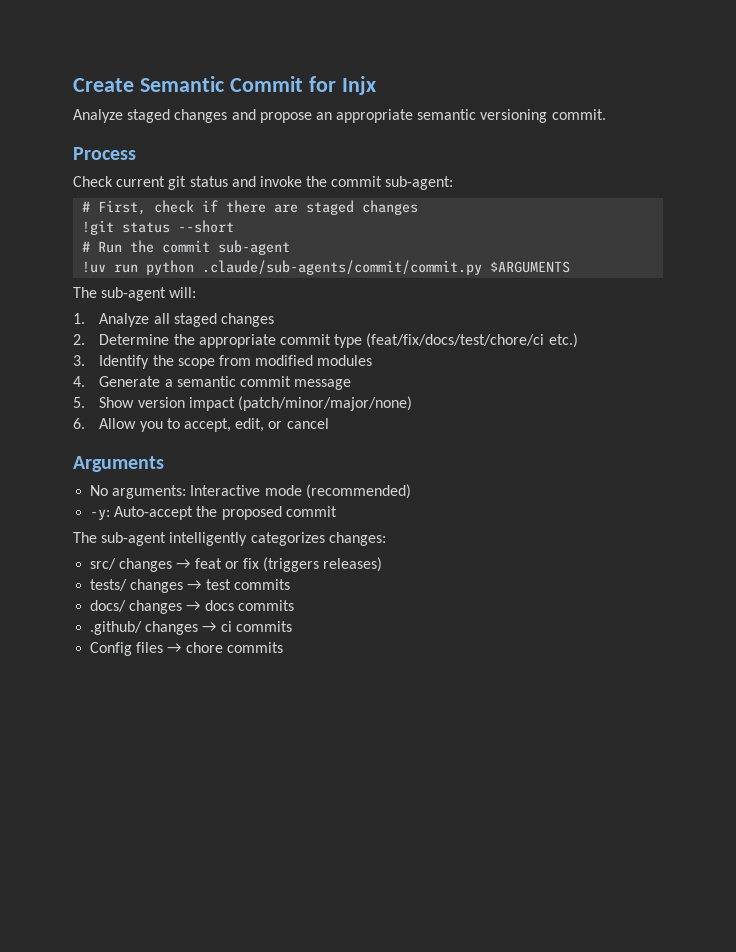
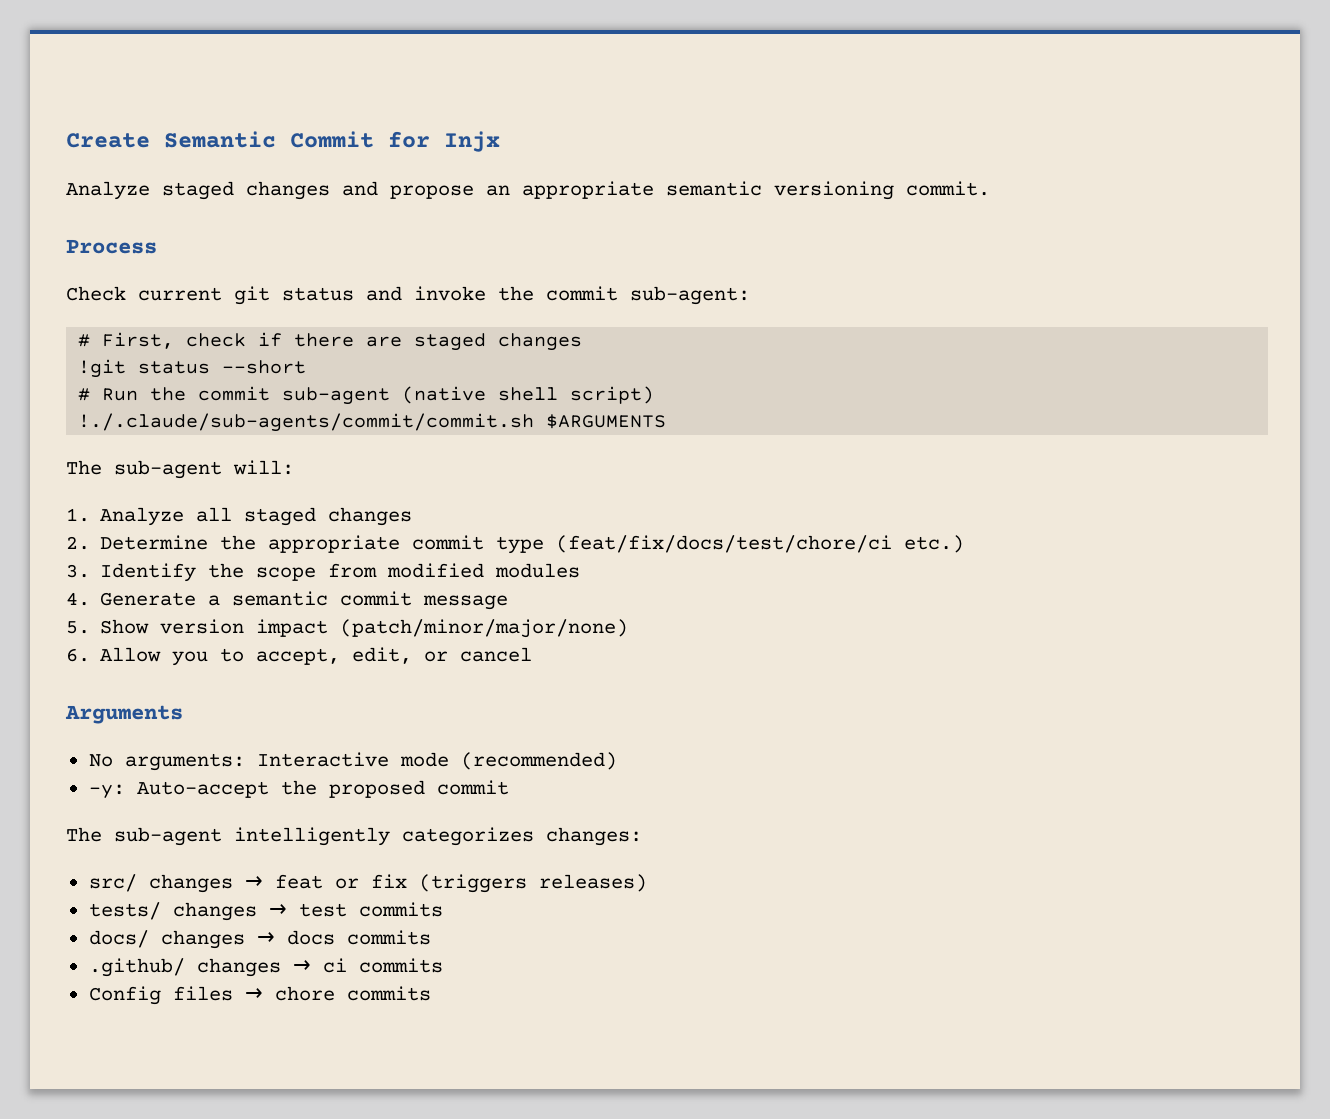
- # Run the commit sub-agent
- !uv run python .claude/sub-agents/commit/commit.py $ARGUMENTS
+ # Run the commit sub-agent (native shell script)
+ !./.claude/sub-agents/commit/commit.sh $ARGUMENTS

